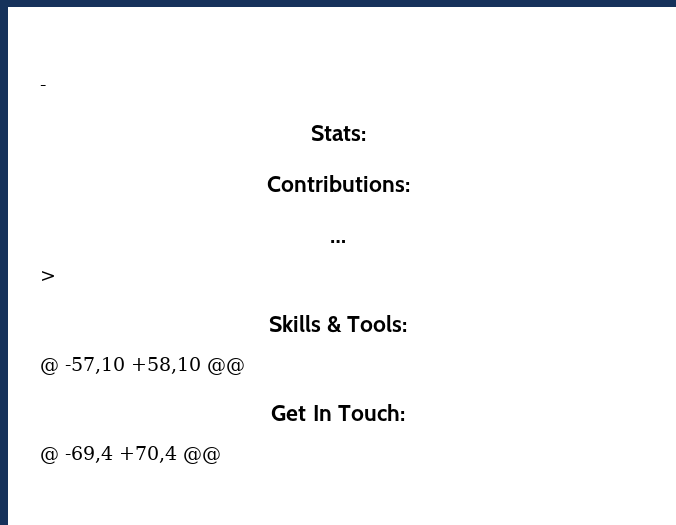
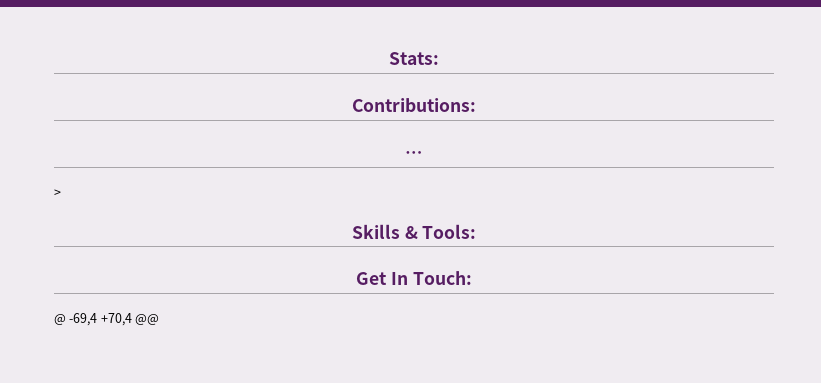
- -
- @ -57,10 +58,10 @@

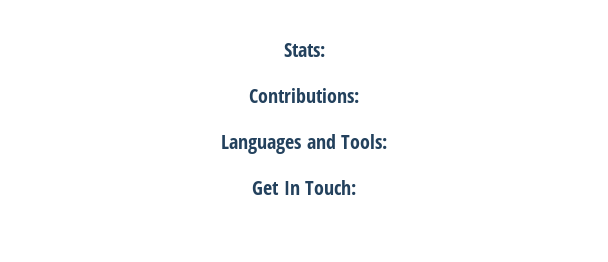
- …
- >
- Skills & Tools:
+ Languages and Tools:
- @ -69,4 +70,4 @@

